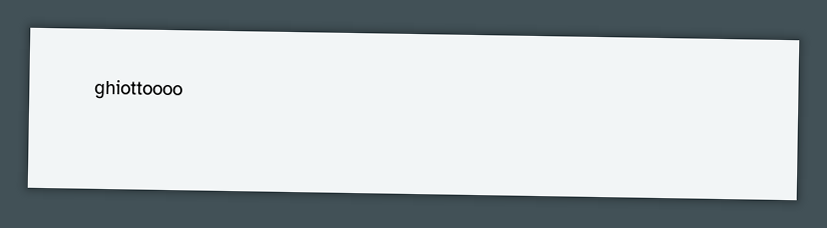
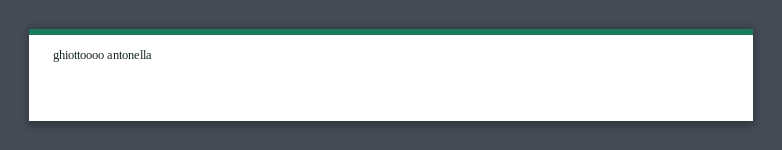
- ghiottoooo
+ ghiottoooo antonella

